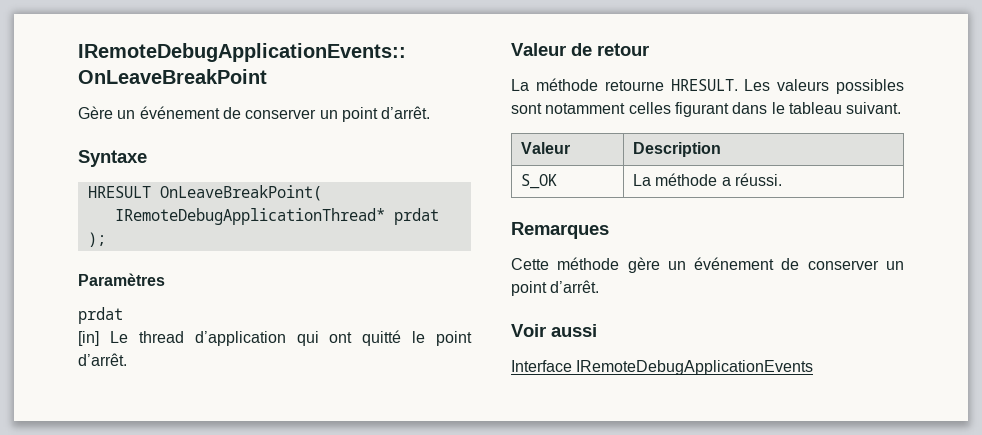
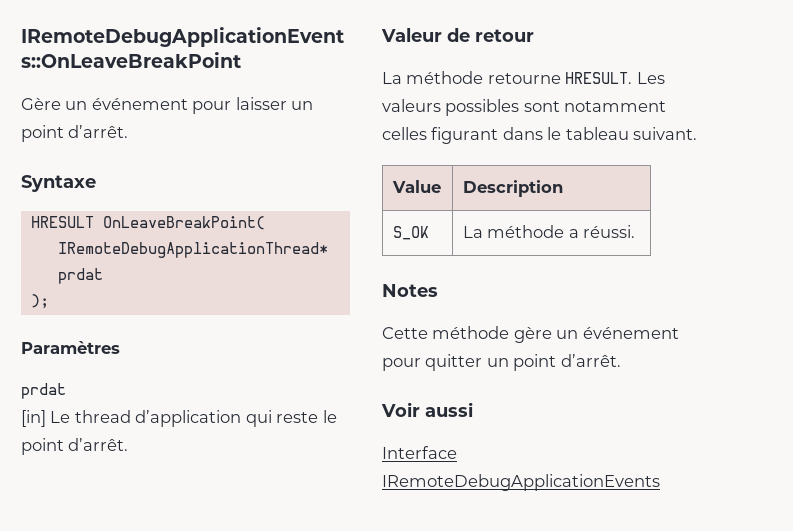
- Gère un événement de conserver un point d’arrêt.
+ Gère un événement pour laisser un point d’arrêt.
- [in] Le thread d’application qui ont quitté le point d’arrêt.
+ [in] Le thread d’application qui reste le point d’arrêt.
- Valeur | Description
+ Value | Description
- Remarques
+ Notes
- Cette méthode gère un événement de conserver un point d’arrêt.
+ Cette méthode gère un événement pour quitter un point d’arrêt.

